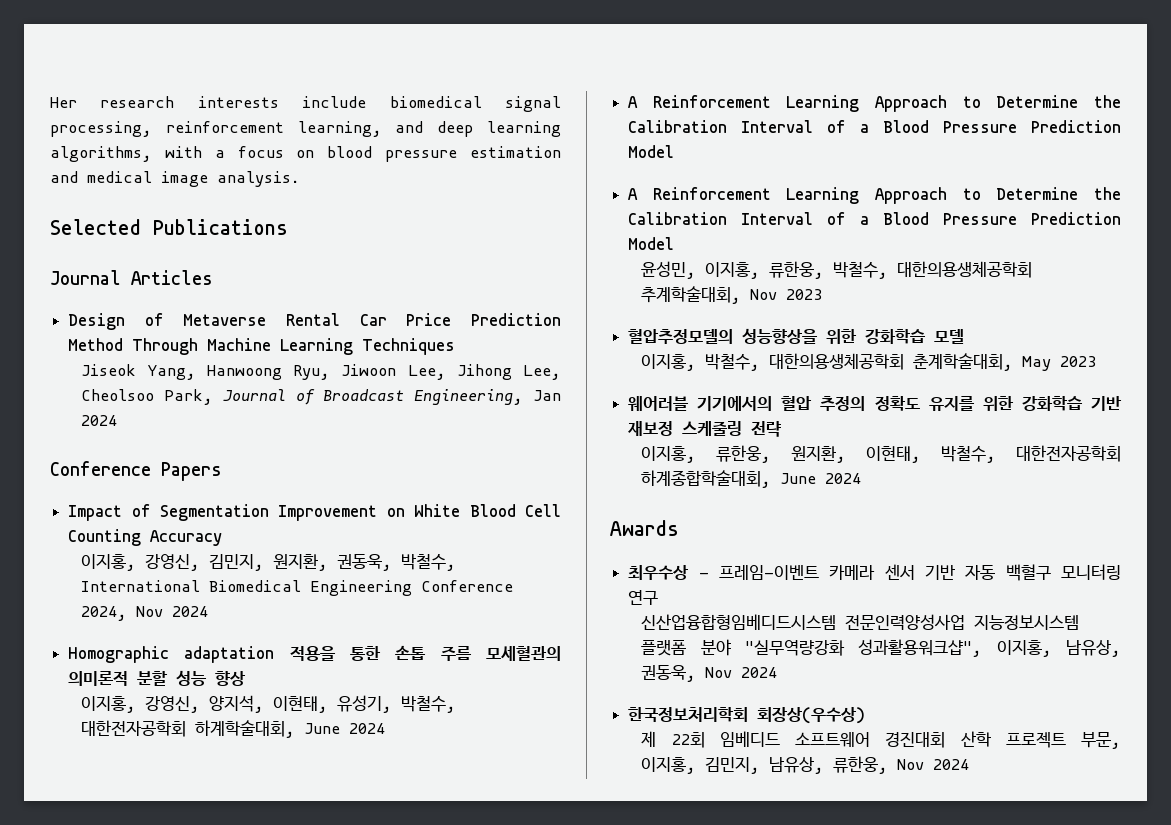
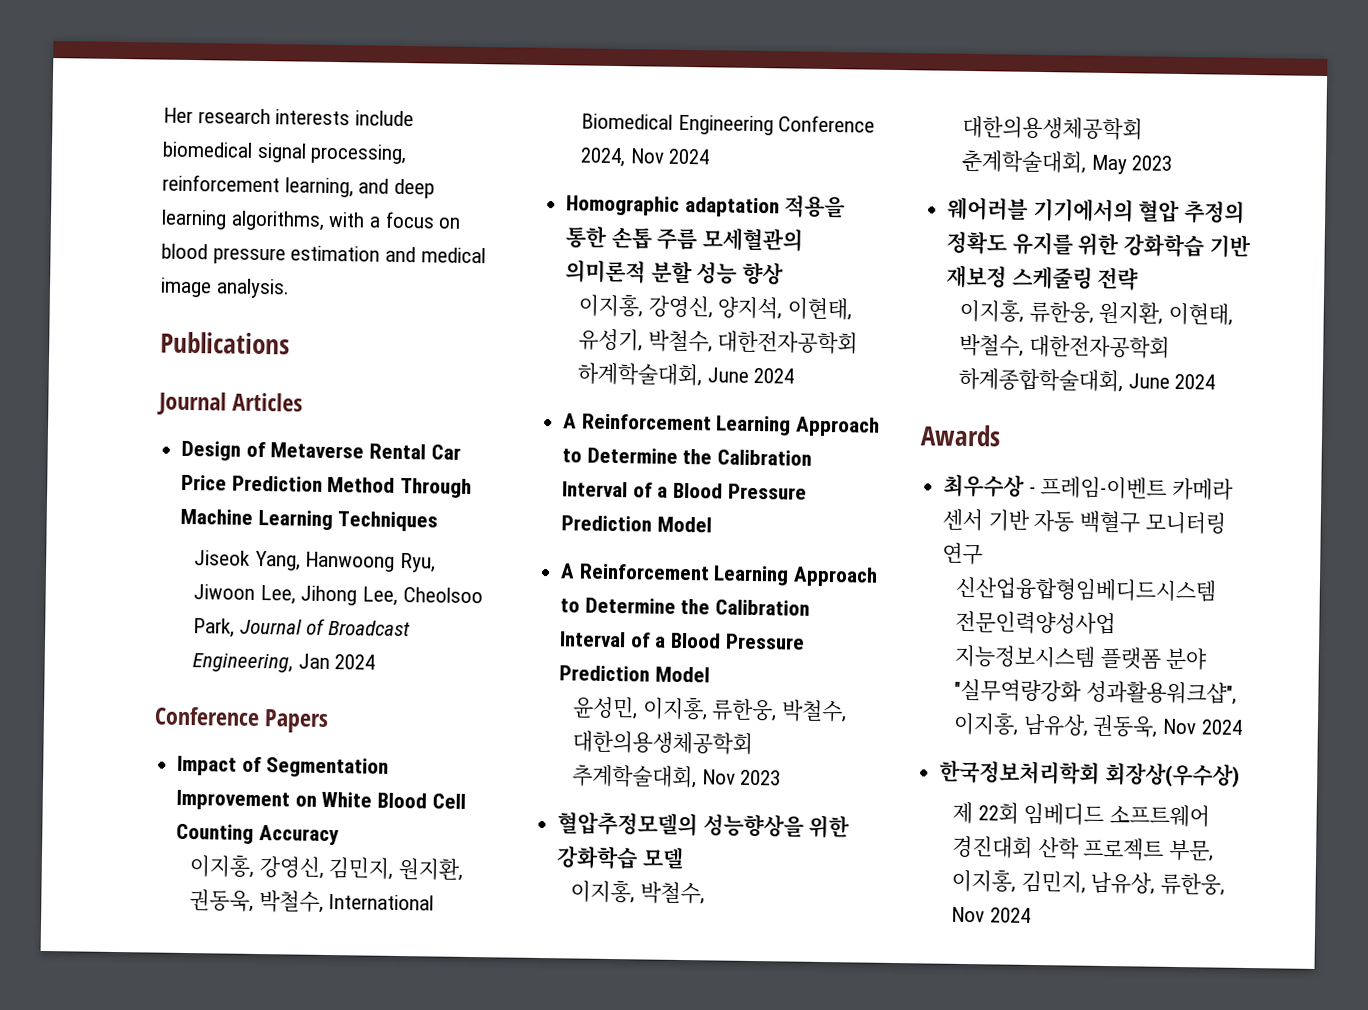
- Selected Publications
+ Publications

